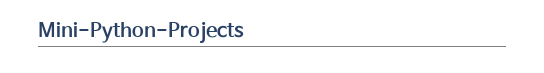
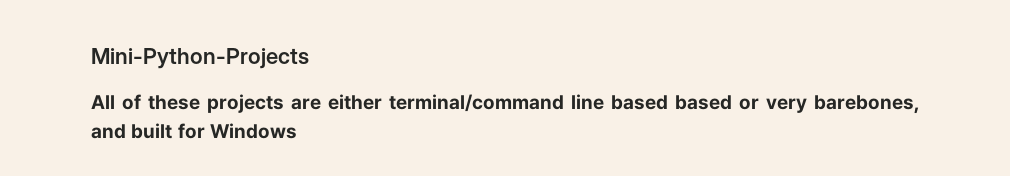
+ All of these projects are either terminal/command line based based or very barebones, and built for Windows

